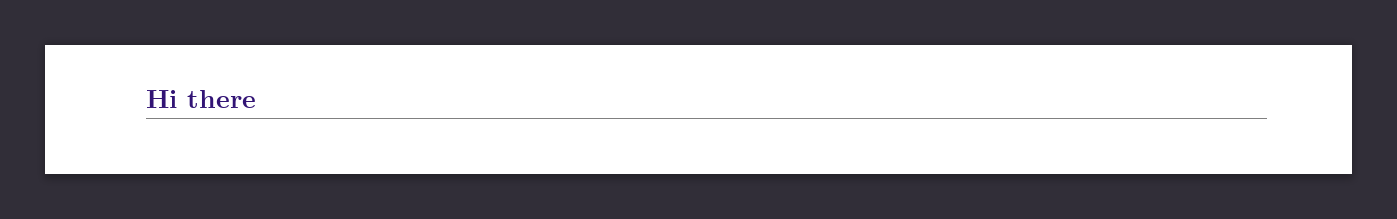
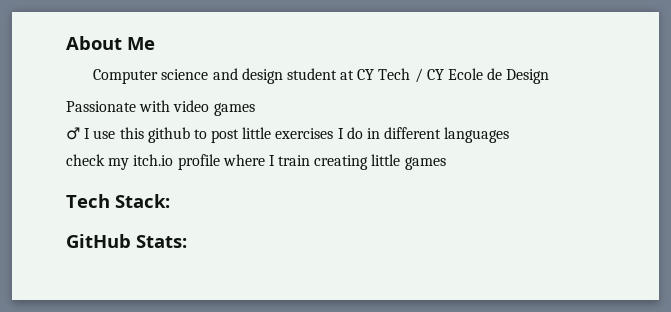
- Hi there
+ About Me
+ Computer science and design student at CY Tech / CY Ecole de Design
+ Passionate with video games
+ ♂ I use this github to post little exercises I do in different languages
+ check my itch.io profile where I train creating little games
+ Tech Stack:
+ GitHub Stats:

